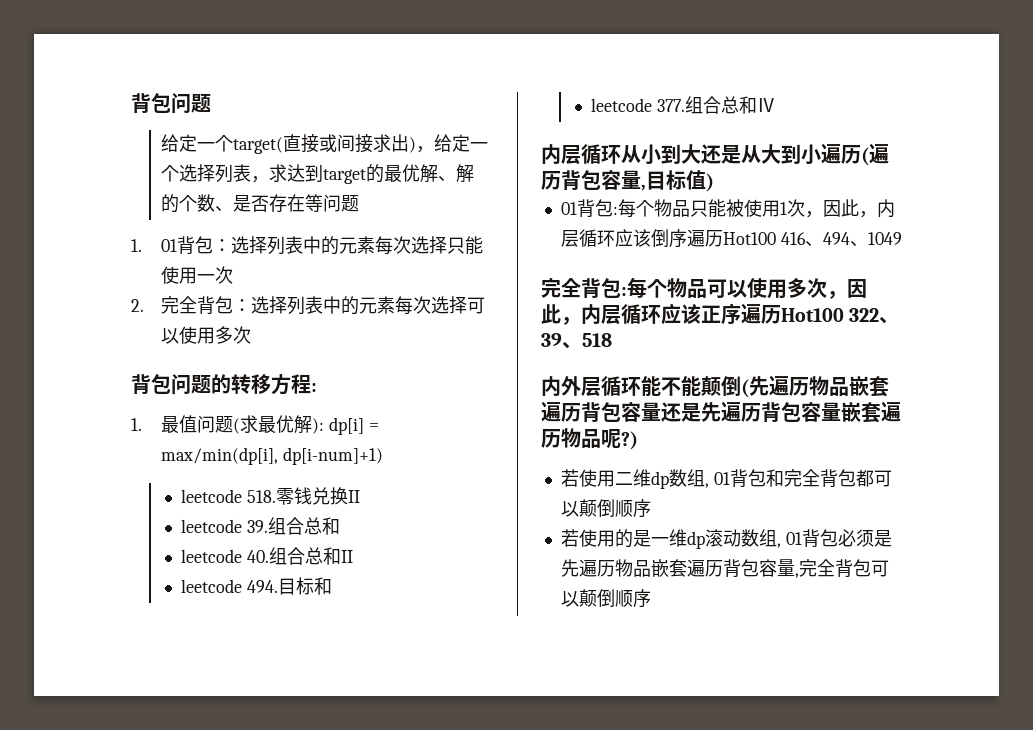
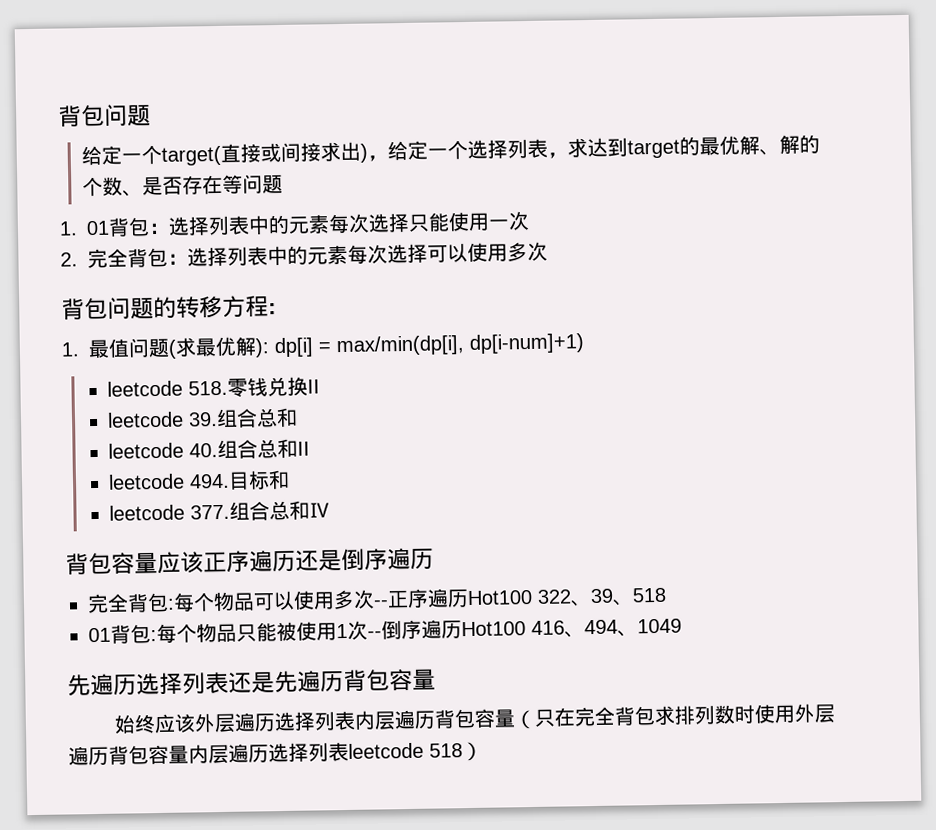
- 内层循环从小到大还是从大到小遍历(遍历背包容量,目标值)
+ 背包容量应该正序遍历还是倒序遍历
+ 完全背包:每个物品可以使用多次--正序遍历Hot100 322、39、518
- 01背包:每个物品只能被使用1次，因此，内层循环应该倒序遍历Hot100 416、494、1049
+ 01背包:每个物品只能被使用1次--倒序遍历Hot100 416、494、1049
- 完全背包:每个物品可以使用多次，因此，内层循环应该正序遍历Hot100 322、39、518
- 内外层循环能不能颠倒(先遍历物品嵌套遍历背包容量还是先遍历背包容量嵌套遍历物品呢?)
- 若使用二维dp数组, 01背包和完全背包都可以颠倒顺序
- 若使用的是一维dp滚动数组, 01背包必须是先遍历物品嵌套遍历背包容量,完全背包可以颠倒顺序
+ 先遍历选择列表还是先遍历背包容量
+ 始终应该外层遍历选择列表内层遍历背包容量（只在完全背包求排列数时使用外层遍历背包容量内层遍历选择列表leetcode 518）

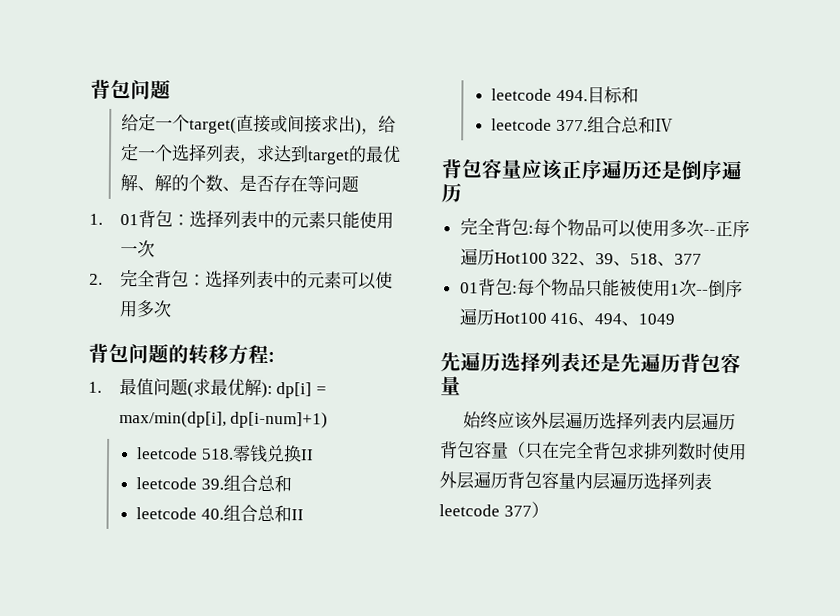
- 1. 01背包：选择列表中的元素每次选择只能使用一次
+ 1. 01背包：选择列表中的元素只能使用一次
- 2.完全背包：选择列表中的元素每次选择可以使用多次
+ 2.完全背包：选择列表中的元素可以使用多次
- 完全背包:每个物品可以使用多次--正序遍历Hot100 322、39、518
+ 完全背包:每个物品可以使用多次--正序遍历Hot100 322、39、518、377
- 始终应该外层遍历选择列表内层遍历背包容量（只在完全背包求排列数时使用外层遍历背包容量内层遍历选择列表leetcode 518）
+ 始终应该外层遍历选择列表内层遍历背包容量（只在完全背包求排列数时使用外层遍历背包容量内层遍历选择列表leetcode 377）

